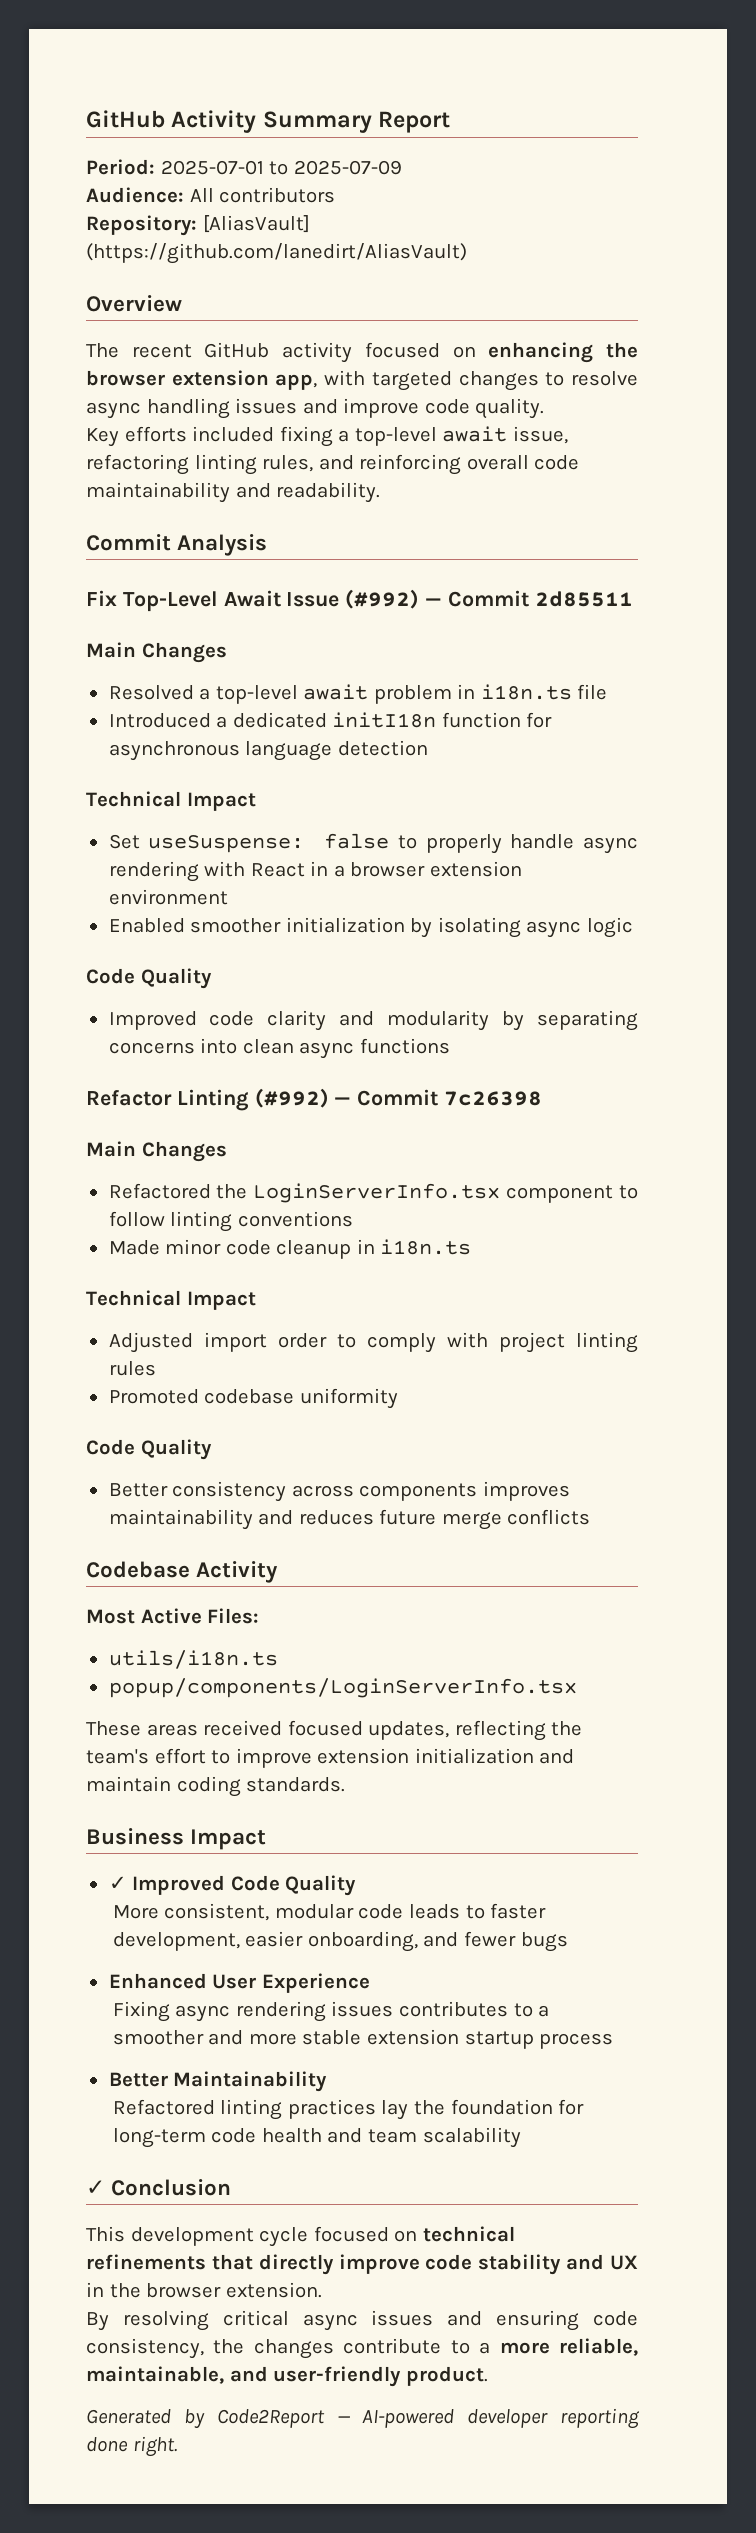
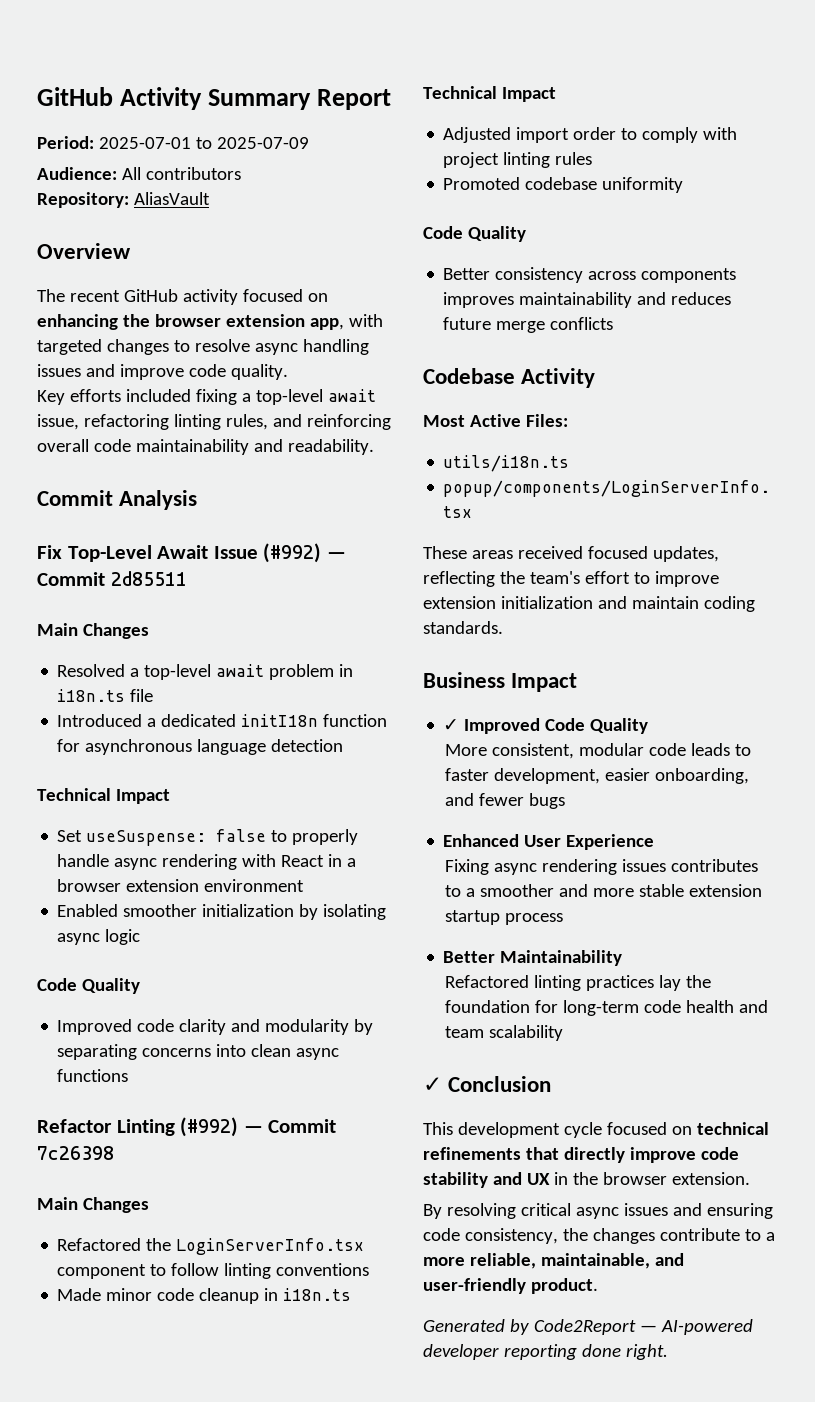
- Repository: [AliasVault] (https://github.com/lanedirt/AliasVault)
+ Repository: AliasVault

